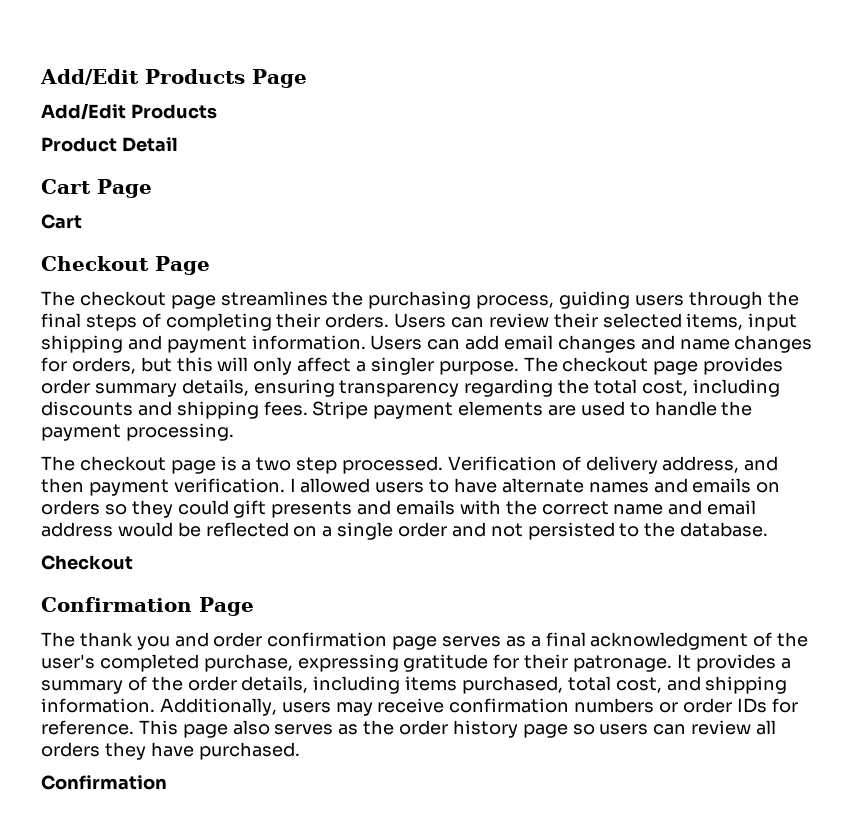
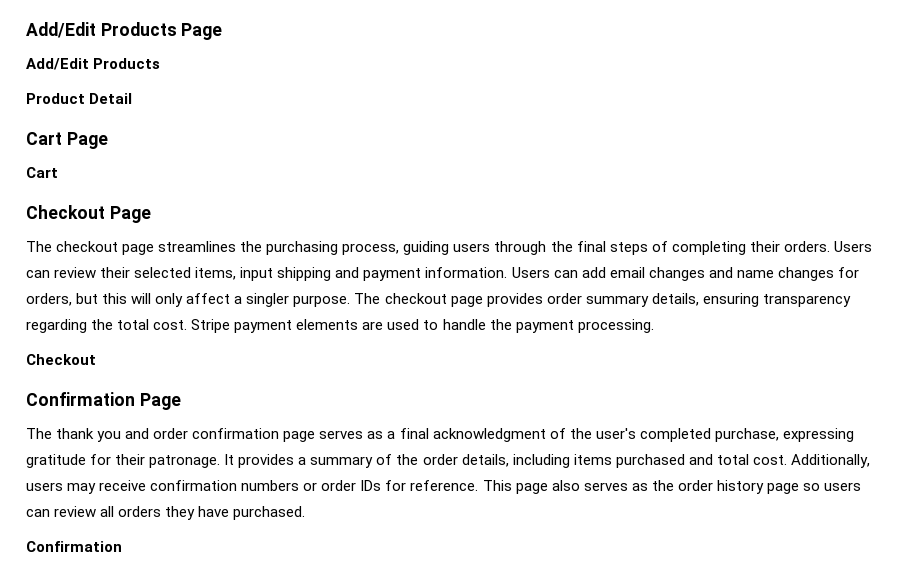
- The checkout page provides order summary details, ensuring transparency regarding the total cost, including discounts and shipping fees.
+ The checkout page provides order summary details, ensuring transparency regarding the total cost.
- The checkout page is a two step processed. Verification of delivery address, and then payment verification. I allowed users to have alternate names and emails on orders so they could gift presents and emails with the correct name and email address would be reflected on a single order and not persisted to the database.
- It provides a summary of the order details, including items purchased, total cost, and shipping information.
+ It provides a summary of the order details, including items purchased and total cost.

